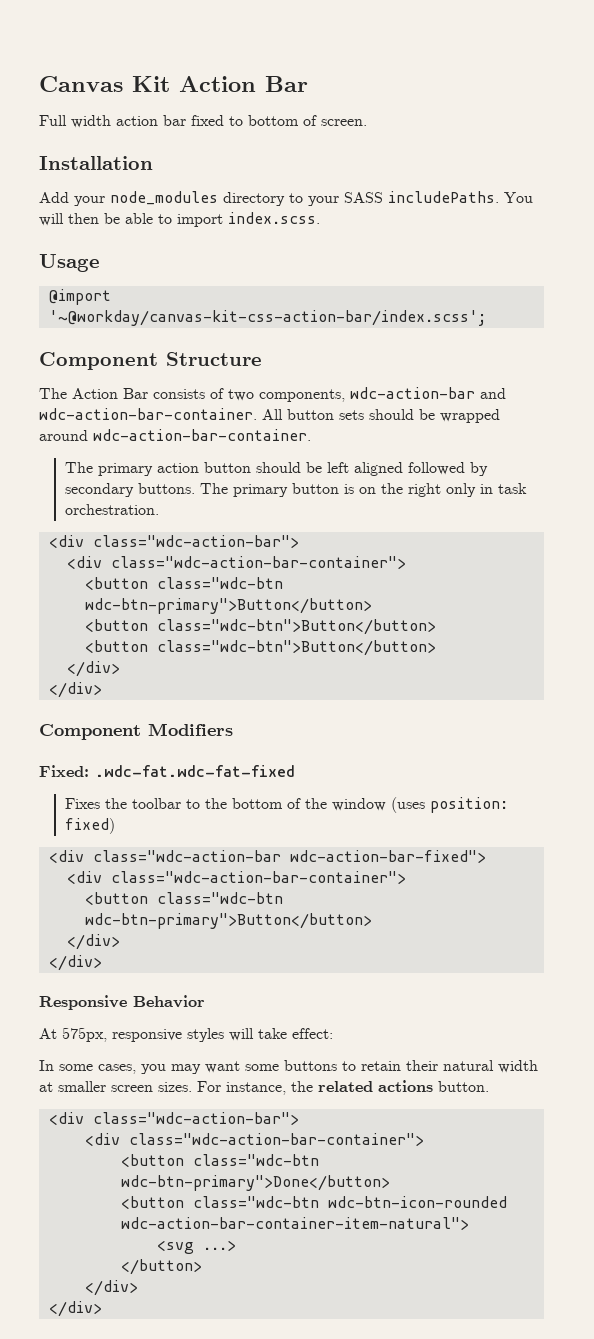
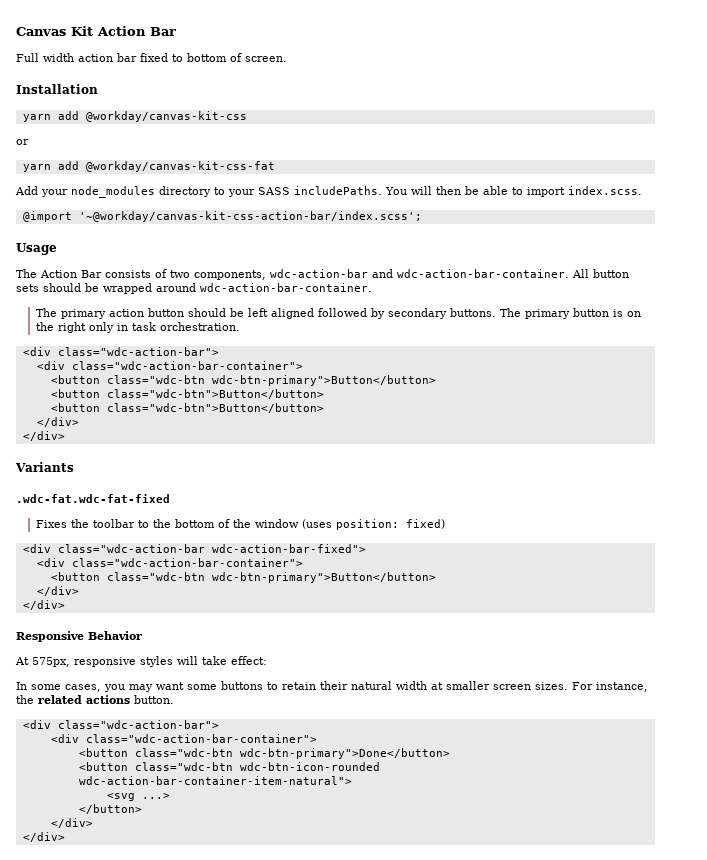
+ yarn add @workday/canvas-kit-css
+ or
+ yarn add @workday/canvas-kit-css-fat
- Usage
- Component Structure
+ Usage
- Component Modifiers
- Fixed: .wdc-fat.wdc-fat-fixed
+ Variants
+ .wdc-fat.wdc-fat-fixed

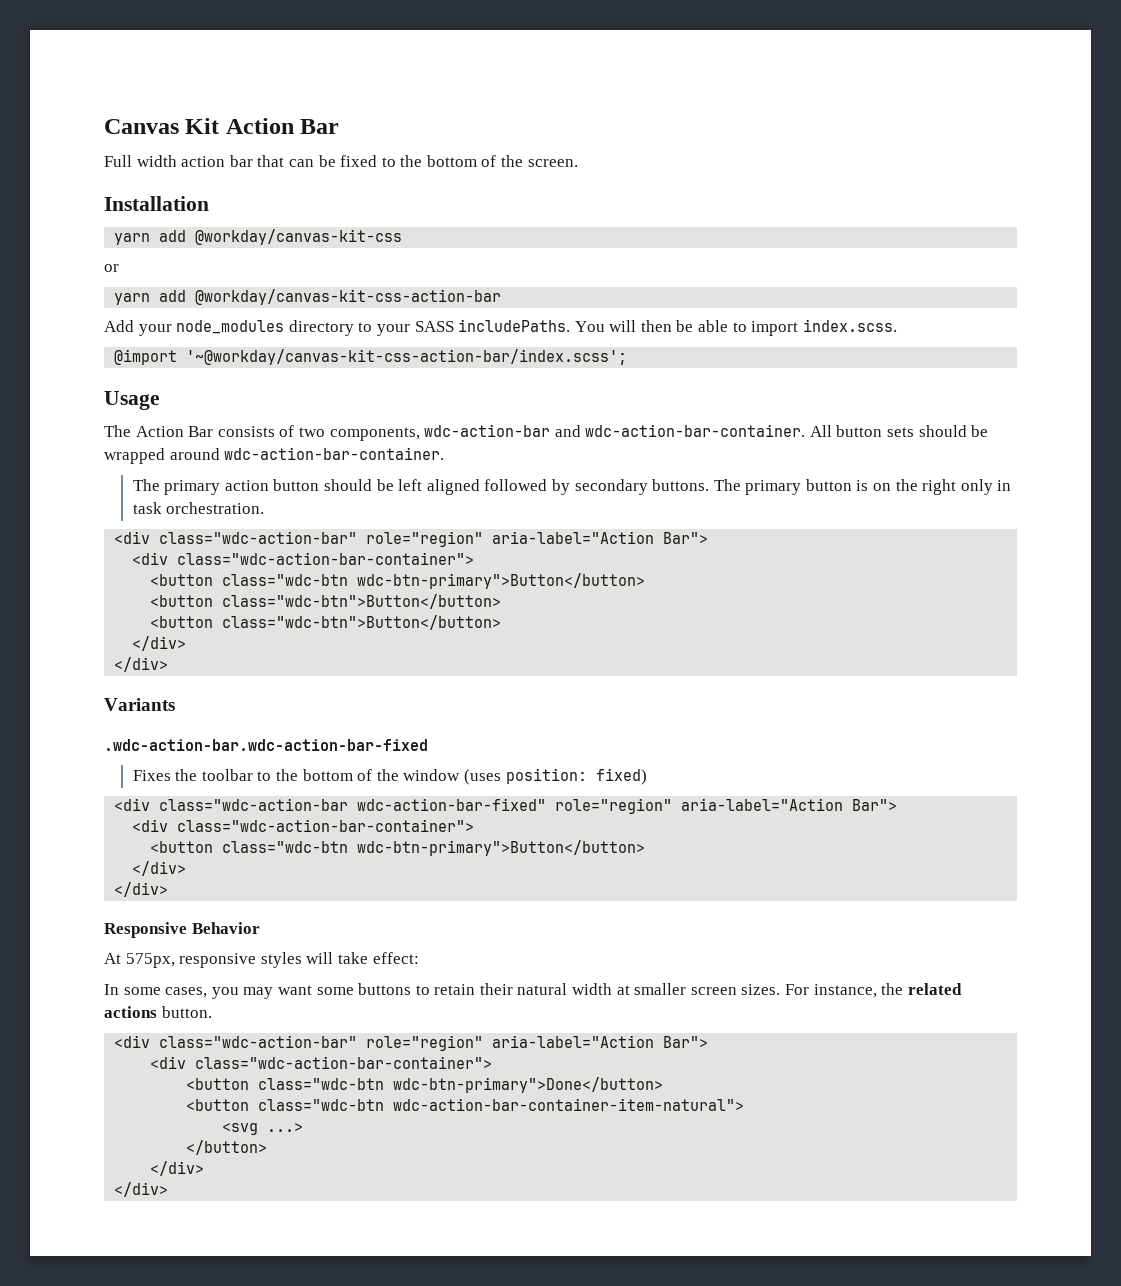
- Full width action bar fixed to bottom of screen.
+ Full width action bar that can be fixed to the bottom of the screen.
- yarn add @workday/canvas-kit-css-fat
+ yarn add @workday/canvas-kit-css-action-bar
  The primary button is on the right only in task orchestration.
- <div class="wdc-action-bar">
+ <div class="wdc-action-bar" role="region" aria-label="Action Bar">
- .wdc-fat.wdc-fat-fixed
+ .wdc-action-bar.wdc-action-bar-fixed
- <div class="wdc-action-bar wdc-action-bar-fixed">
+ <div class="wdc-action-bar wdc-action-bar-fixed" role="region" aria-label="Action Bar">
  For instance, the related actions button.
- <div class="wdc-action-bar">
+ <div class="wdc-action-bar" role="region" aria-label="Action Bar">
- <button class="wdc-btn wdc-btn-icon-rounded wdc-action-bar-container-item-natural">
+ <button class="wdc-btn wdc-action-bar-container-item-natural">

